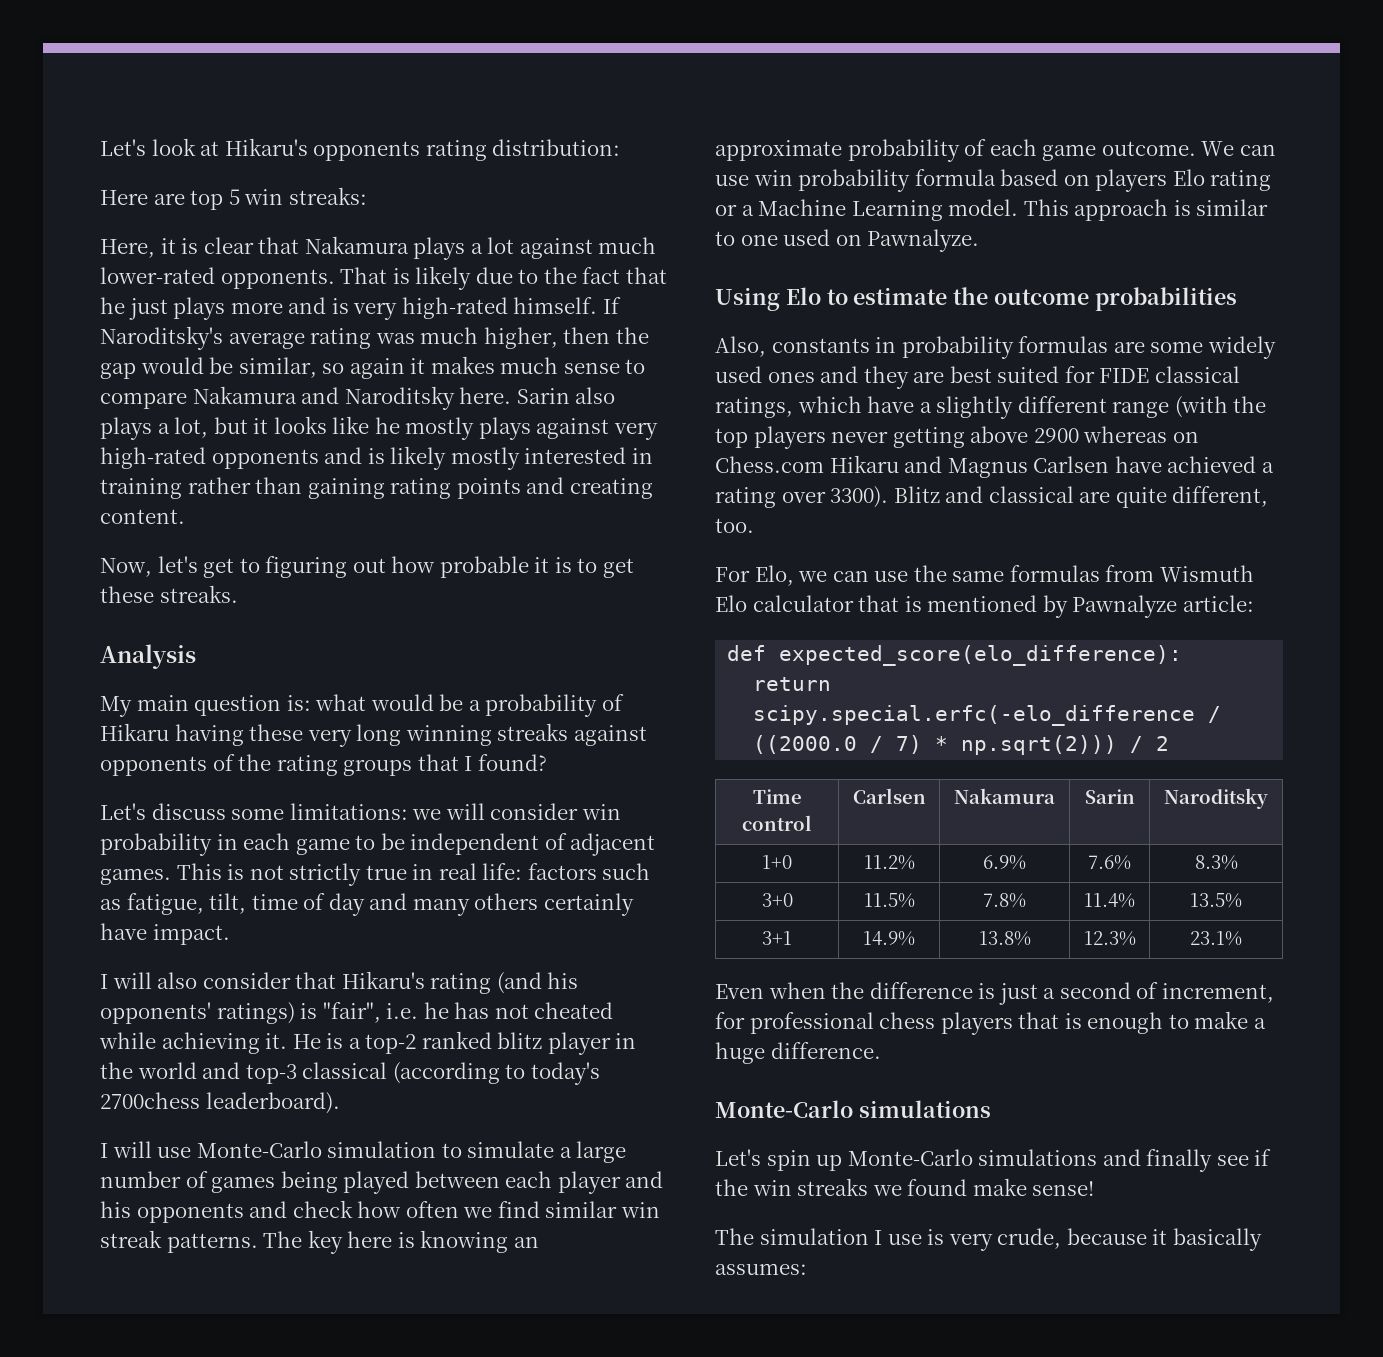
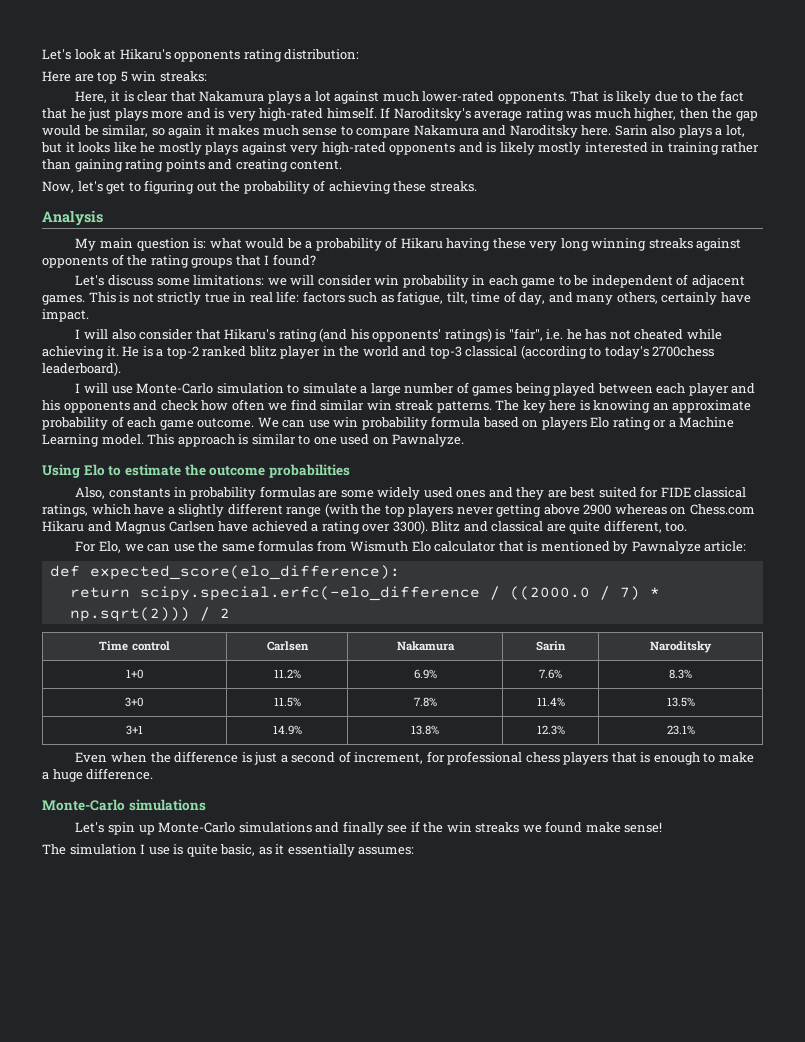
- Now, let's get to figuring out how probable it is to get these streaks.
+ Now, let's get to figuring out the probability of achieving these streaks.
- This is not strictly true in real life: factors such as fatigue, tilt, time of day and many others certainly have impact.
+ This is not strictly true in real life: factors such as fatigue, tilt, time of day, and many others, certainly have impact.
- The simulation I use is very crude, because it basically assumes:
+ The simulation I use is quite basic, as it essentially assumes:

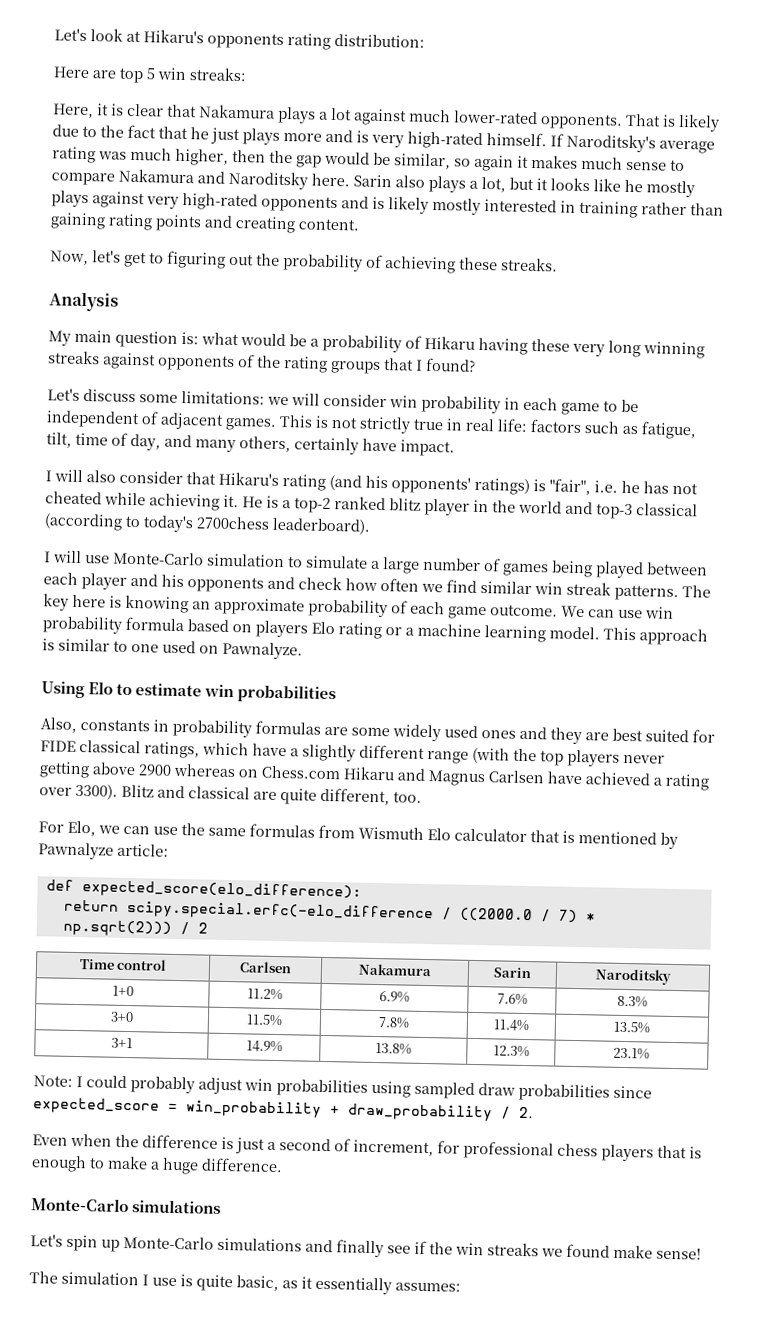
- We can use win probability formula based on players Elo rating or a Machine Learning model.
+ We can use win probability formula based on players Elo rating or a machine learning model.
- Using Elo to estimate the outcome probabilities
+ Using Elo to estimate win probabilities
+ Note: I could probably adjust win probabilities using sampled draw probabilities since expected_score = win_probability + draw_probability / 2.

